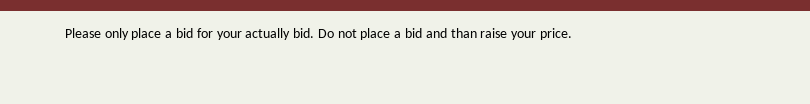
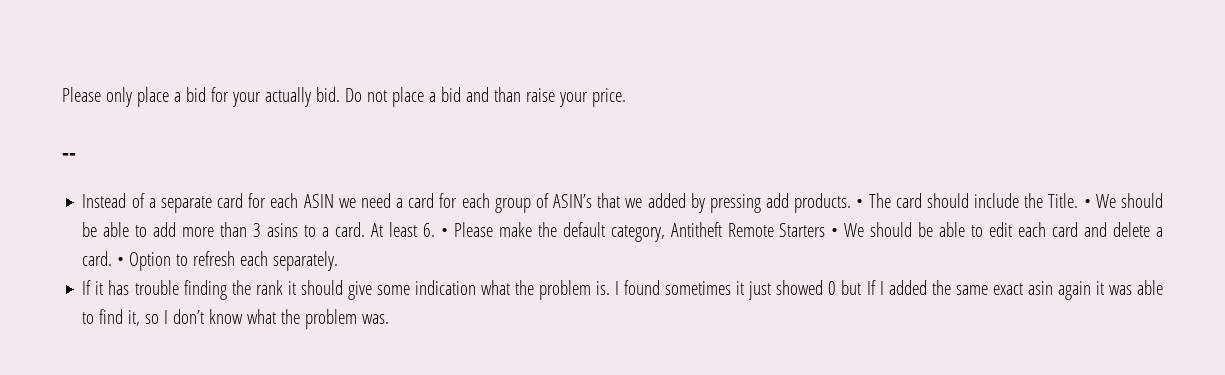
+ --
+ Instead of a separate card for each ASIN we need a card for each group of ASIN’s that we added by pressing add products. • The card should include the Title. • We should be able to add more than 3 asins to a card. At least 6. • Please make the default category, Antitheft Remote Starters • We should be able to edit each card and delete a card. • Option to refresh each separately.
+ If it has trouble finding the rank it should give some indication what the problem is. I found sometimes it just showed 0 but If I added the same exact asin again it was able to find it, so I don’t know what the problem was.

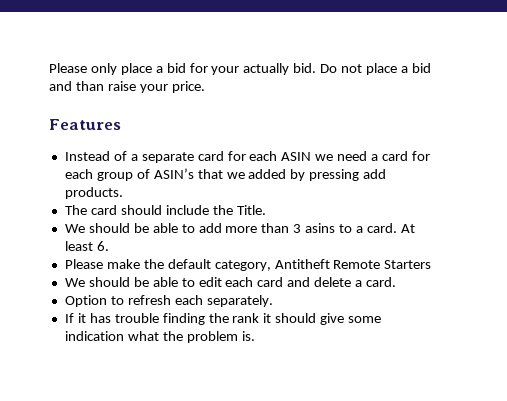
- --
+ Features
- Instead of a separate card for each ASIN we need a card for each group of ASIN’s that we added by pressing add products. • The card should include the Title. • We should be able to add more than 3 asins to a card.
+ Instead of a separate card for each ASIN we need a card for each group of ASIN’s that we added by pressing add products.
+ The card should include the Title.
+ We should be able to add more than 3 asins to a card.
- At least 6. • Please make the default category, Antitheft Remote Starters • We should be able to edit each card and delete a card. • Option to refresh each separately.
+ At least 6.
+ Please make the default category, Antitheft Remote Starters
+ We should be able to edit each card and delete a card.
+ Option to refresh each separately.
- I found sometimes it just showed 0 but If I added the same exact asin again it was able to find it, so I don’t know what the problem was.

